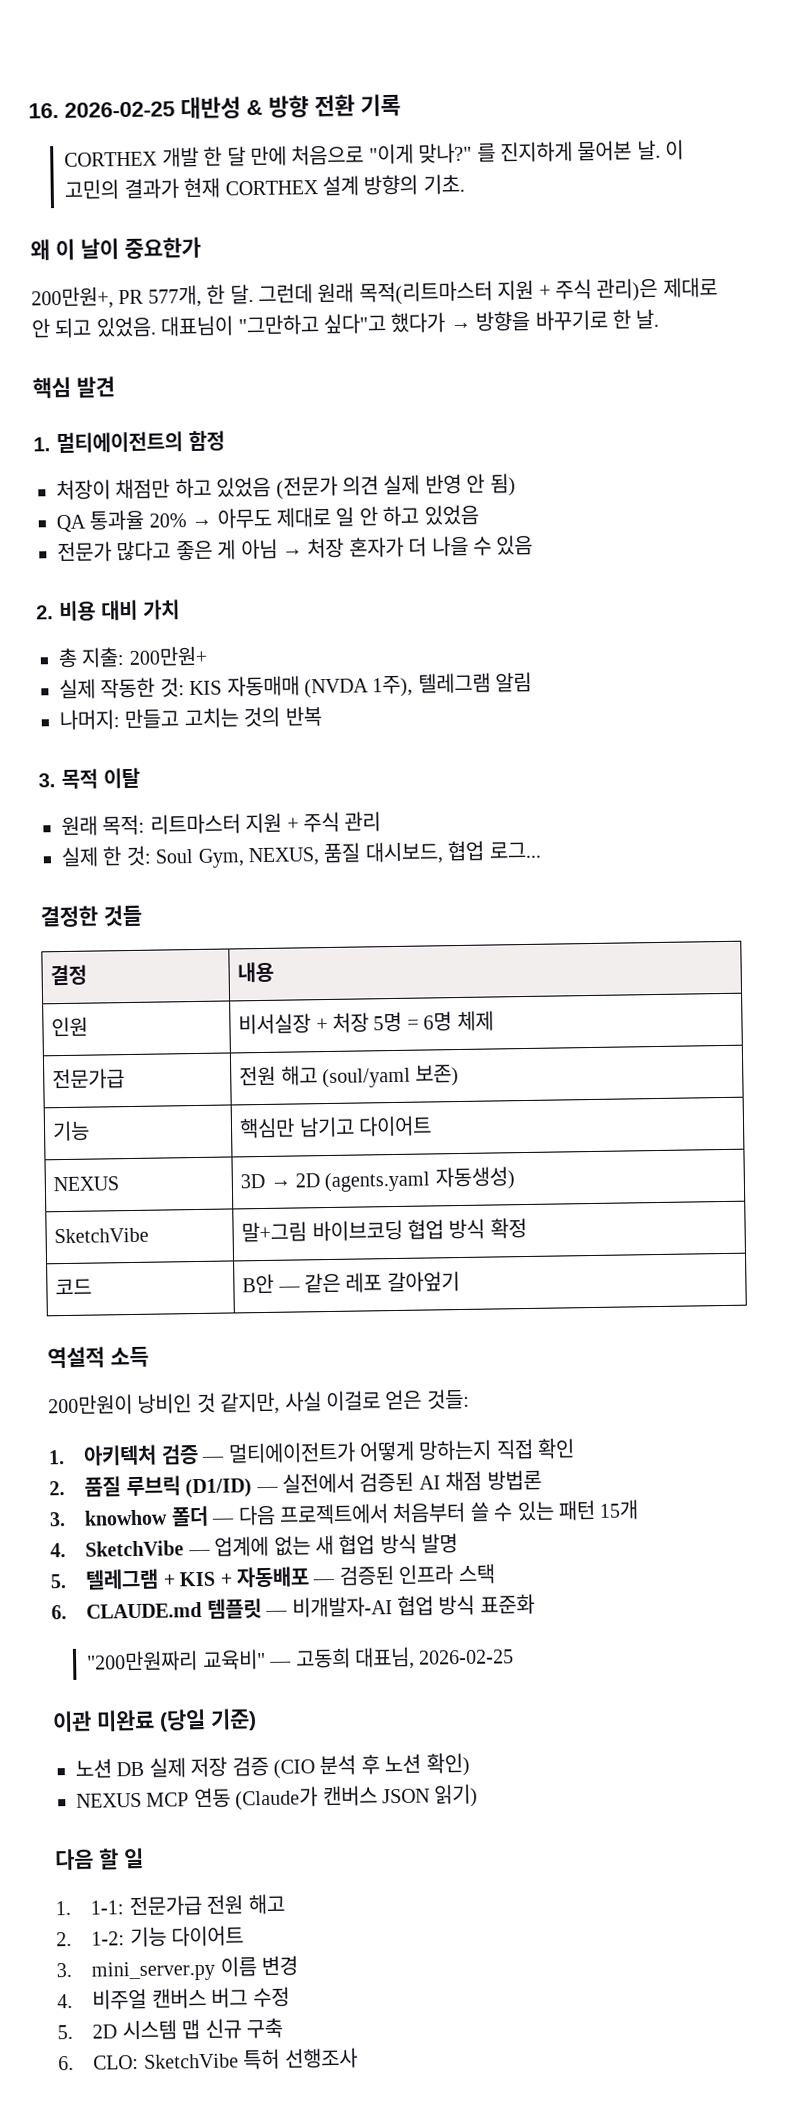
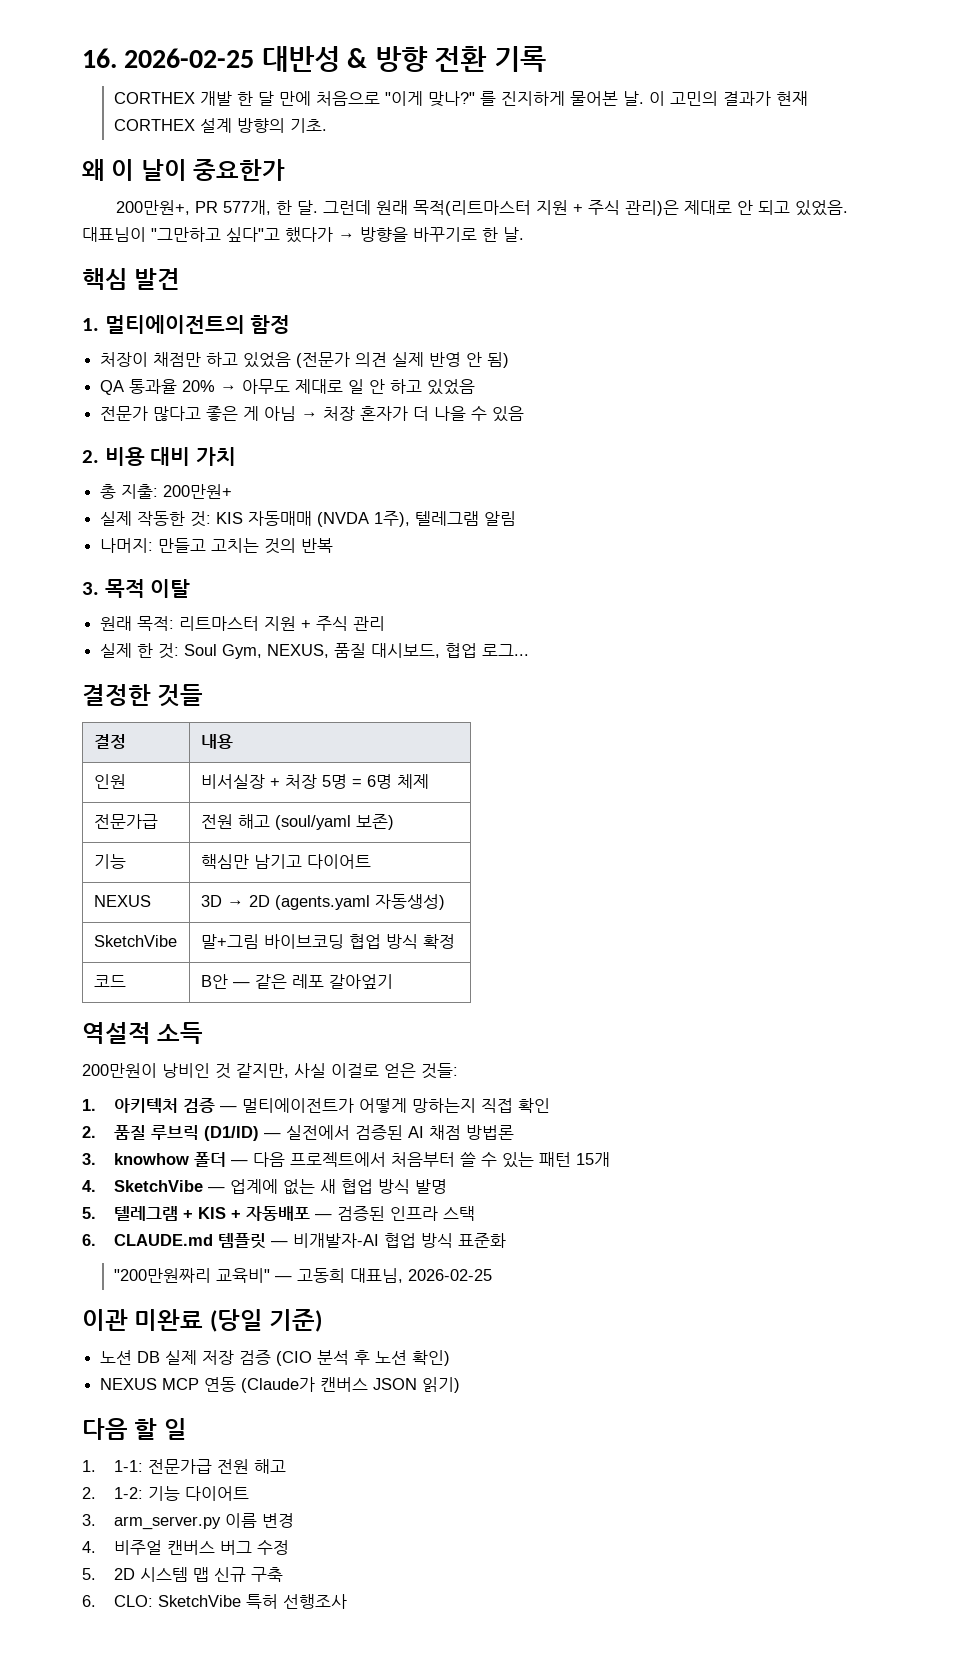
- 3. mini_server.py 이름 변경
+ 3. arm_server.py 이름 변경

